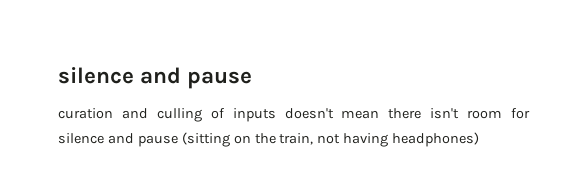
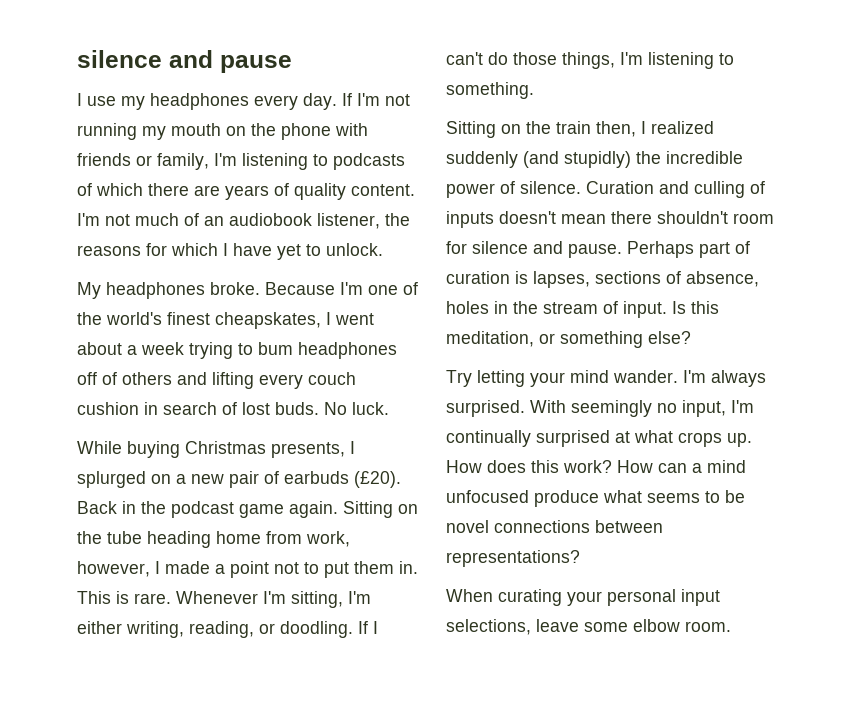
- curation and culling of inputs doesn't mean there isn't room for silence and pause (sitting on the train, not having headphones)
+ I use my headphones every day. If I'm not running my mouth on the phone with friends or family, I'm listening to podcasts of which there are years of quality content. I'm not much of an audiobook listener, the reasons for which I have yet to unlock.
+ My headphones broke. Because I'm one of the world's finest cheapskates, I went about a week trying to bum headphones off of others and lifting every couch cushion in search of lost buds. No luck.
+ While buying Christmas presents, I splurged on a new pair of earbuds (£20). Back in the podcast game again. Sitting on the tube heading home from work, however, I made a point not to put them in. This is rare. Whenever I'm sitting, I'm either writing, reading, or doodling. If I can't do those things, I'm listening to something.
+ Sitting on the train then, I realized suddenly (and stupidly) the incredible power of silence. Curation and culling of inputs doesn't mean there shouldn't room for silence and pause. Perhaps part of curation is lapses, sections of absence, holes in the stream of input. Is this meditation, or something else?
+ Try letting your mind wander. I'm always surprised. With seemingly no input, I'm continually surprised at what crops up. How does this work? How can a mind unfocused produce what seems to be novel connections between representations?
+ When curating your personal input selections, leave some elbow room.

